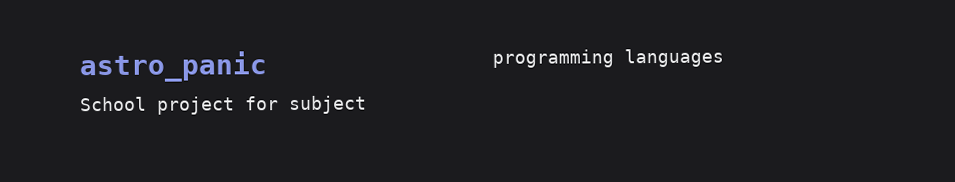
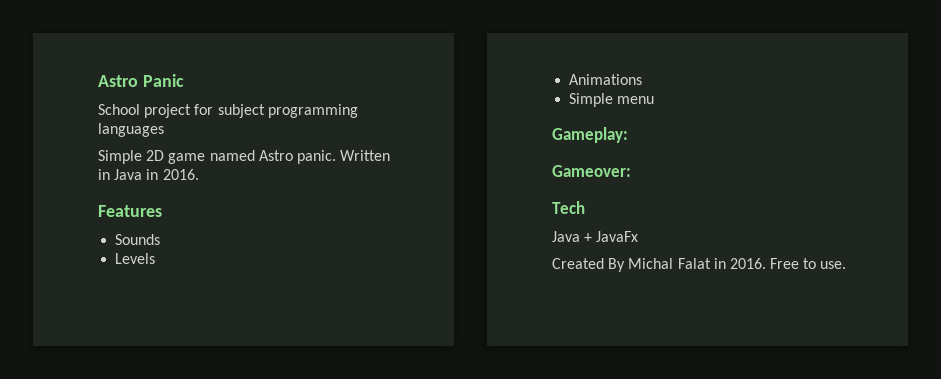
- astro_panic
+ Astro Panic
+ Simple 2D game named Astro panic. Written in Java in 2016.
+ Features
+ Sounds
+ Levels
+ Animations
+ Simple menu
+ Gameplay:
+ Gameover:
+ Tech
+ Java + JavaFx
+ Created By Michal Falat in 2016. Free to use.

